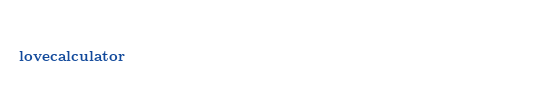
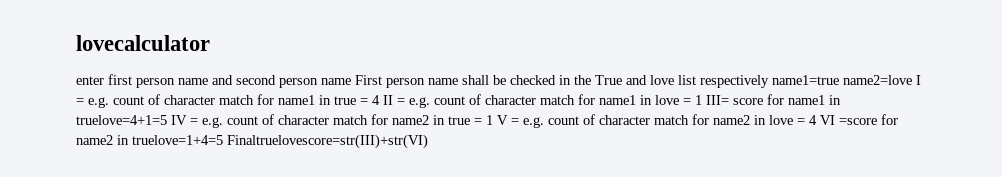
+ enter first person name and second person name First person name shall be checked in the True and love list respectively name1=true name2=love I = e.g. count of character match for name1 in true = 4 II = e.g. count of character match for name1 in love = 1 III= score for name1 in truelove=4+1=5 IV = e.g. count of character match for name2 in true = 1 V = e.g. count of character match for name2 in love = 4 VI =score for name2 in truelove=1+4=5 Finaltruelovescore=str(III)+str(VI)

